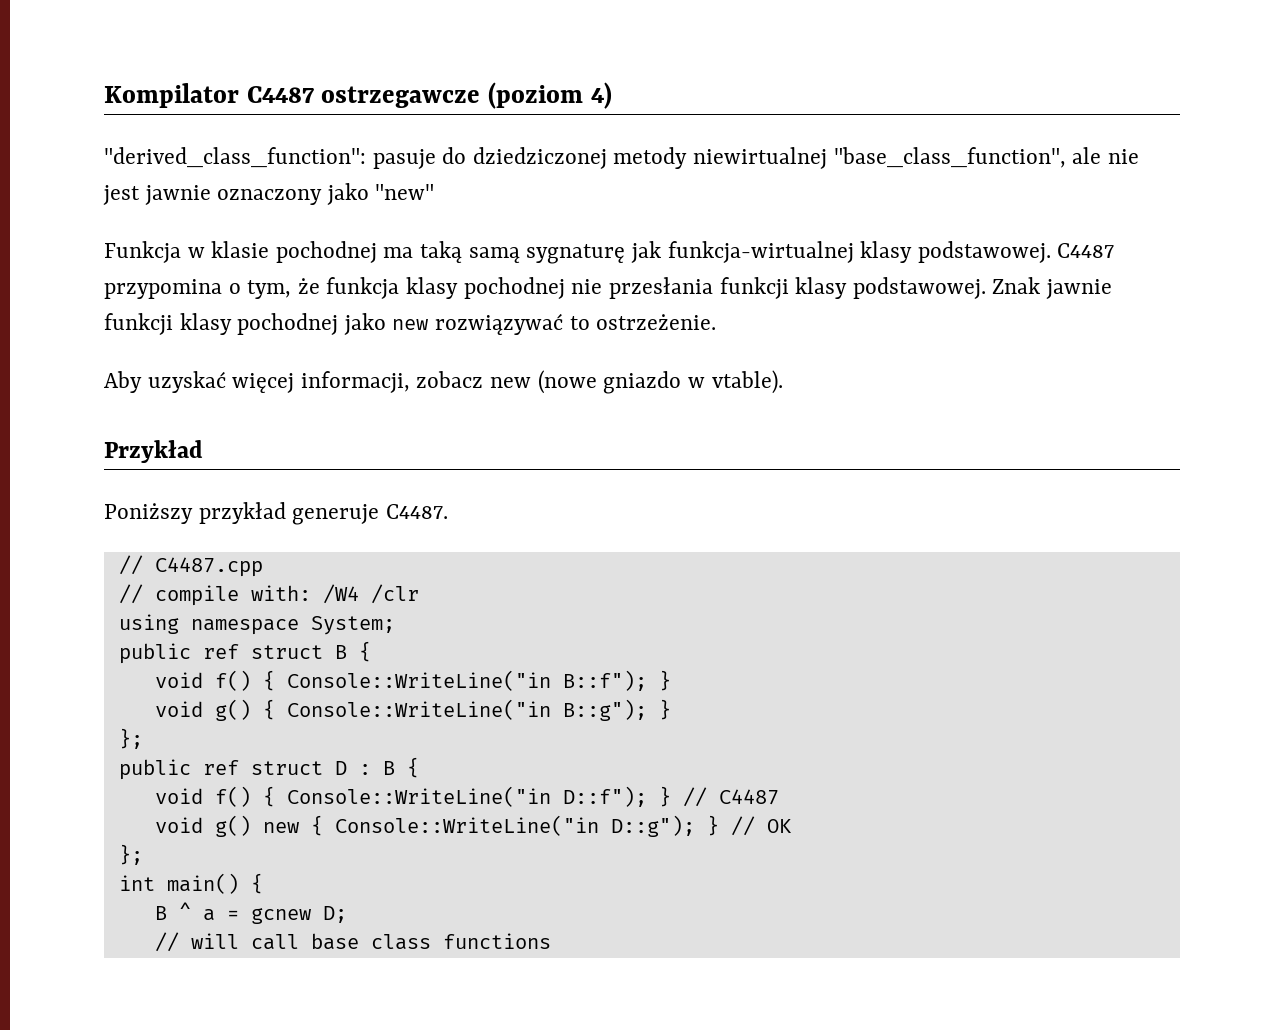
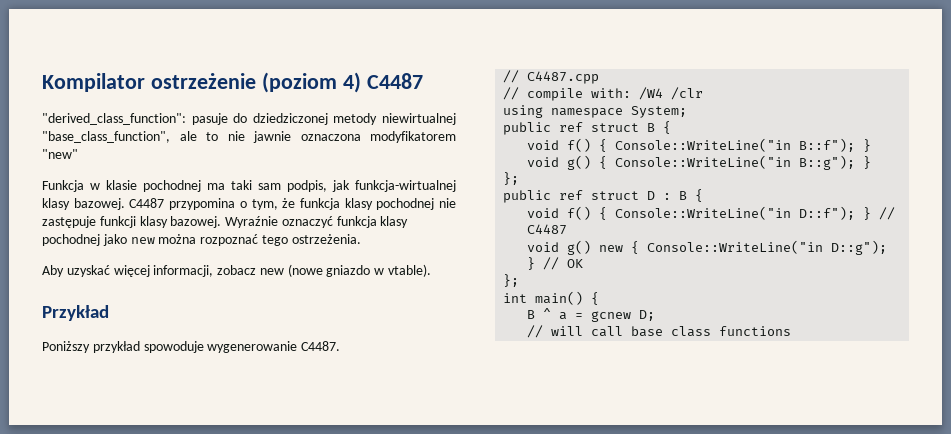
- Kompilator C4487 ostrzegawcze (poziom 4)
+ Kompilator ostrzeżenie (poziom 4) C4487
- "derived_class_function": pasuje do dziedziczonej metody niewirtualnej "base_class_function", ale nie jest jawnie oznaczony jako "new"
+ "derived_class_function": pasuje do dziedziczonej metody niewirtualnej "base_class_function", ale to nie jawnie oznaczona modyfikatorem "new"
- Funkcja w klasie pochodnej ma taką samą sygnaturę jak funkcja-wirtualnej klasy podstawowej.
+ Funkcja w klasie pochodnej ma taki sam podpis, jak funkcja-wirtualnej klasy bazowej.
- C4487 przypomina o tym, że funkcja klasy pochodnej nie przesłania funkcji klasy podstawowej. Znak jawnie funkcji klasy pochodnej jako new rozwiązywać to ostrzeżenie.
+ C4487 przypomina o tym, że funkcja klasy pochodnej nie zastępuje funkcji klasy bazowej. Wyraźnie oznaczyć funkcja klasy pochodnej jako new można rozpoznać tego ostrzeżenia.
- Poniższy przykład generuje C4487.
+ Poniższy przykład spowoduje wygenerowanie C4487.

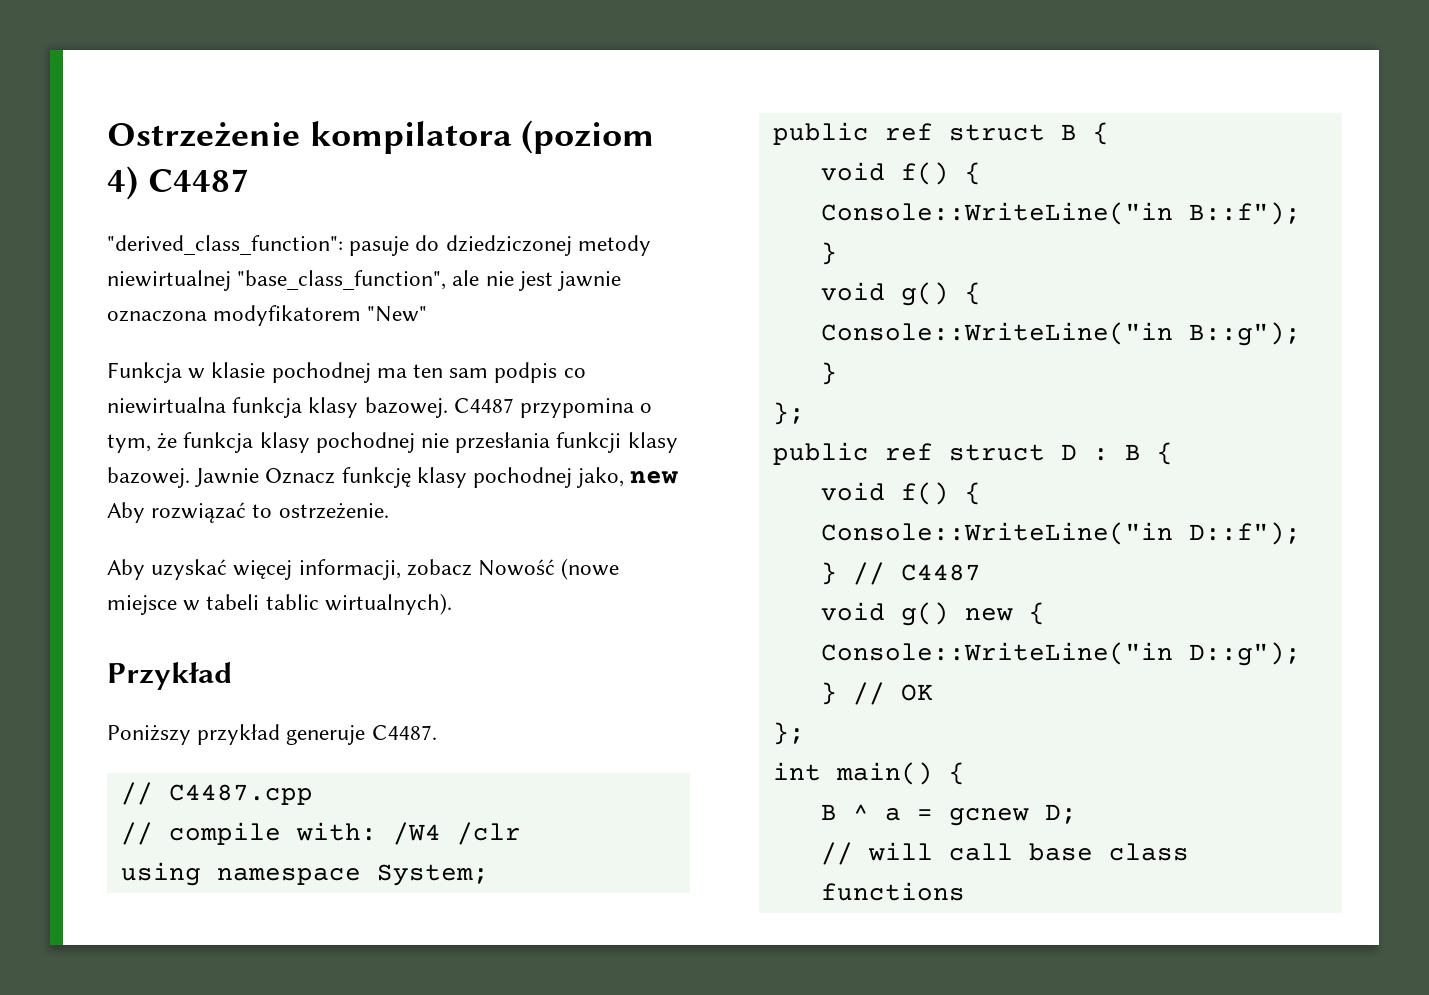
- Kompilator ostrzeżenie (poziom 4) C4487
+ Ostrzeżenie kompilatora (poziom 4) C4487
- "derived_class_function": pasuje do dziedziczonej metody niewirtualnej "base_class_function", ale to nie jawnie oznaczona modyfikatorem "new"
+ "derived_class_function": pasuje do dziedziczonej metody niewirtualnej "base_class_function", ale nie jest jawnie oznaczona modyfikatorem "New"
- Funkcja w klasie pochodnej ma taki sam podpis, jak funkcja-wirtualnej klasy bazowej.
+ Funkcja w klasie pochodnej ma ten sam podpis co niewirtualna funkcja klasy bazowej.
- C4487 przypomina o tym, że funkcja klasy pochodnej nie zastępuje funkcji klasy bazowej.
+ C4487 przypomina o tym, że funkcja klasy pochodnej nie przesłania funkcji klasy bazowej.
- Wyraźnie oznaczyć funkcja klasy pochodnej jako new można rozpoznać tego ostrzeżenia.
+ Jawnie Oznacz funkcję klasy pochodnej jako, new Aby rozwiązać to ostrzeżenie.
- Aby uzyskać więcej informacji, zobacz new (nowe gniazdo w vtable).
+ Aby uzyskać więcej informacji, zobacz Nowość (nowe miejsce w tabeli tablic wirtualnych).
- Poniższy przykład spowoduje wygenerowanie C4487.
+ Poniższy przykład generuje C4487.

